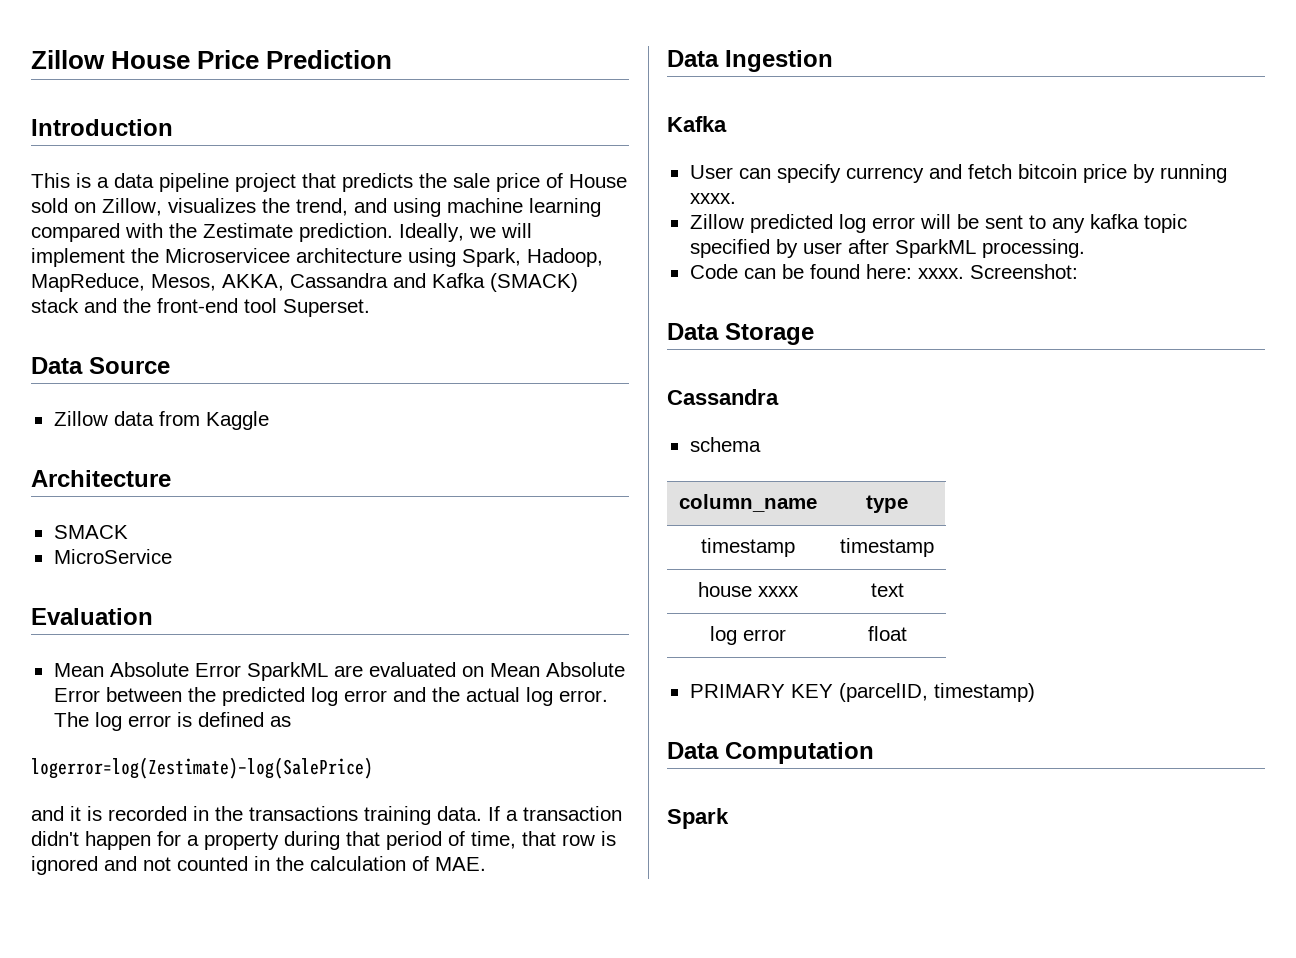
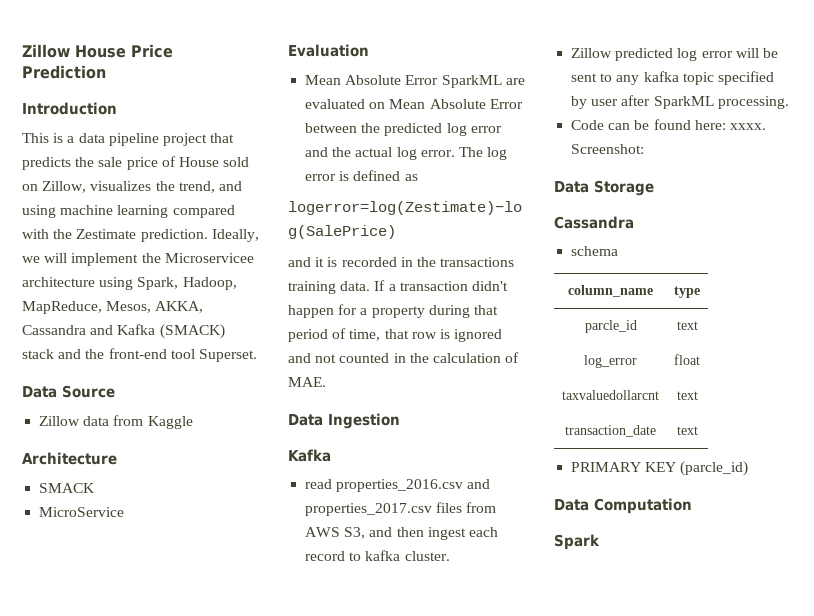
- User can specify currency and fetch bitcoin price by running xxxx.
+ read properties_2016.csv and properties_2017.csv files from AWS S3, and then ingest each record to kafka cluster.
- timestamp | timestamp
- house xxxx | text
- log error | float
+ parcle_id | text
+ log_error | float
+ taxvaluedollarcnt | text
+ transaction_date | text
- PRIMARY KEY (parcelID, timestamp)
+ PRIMARY KEY (parcle_id)

